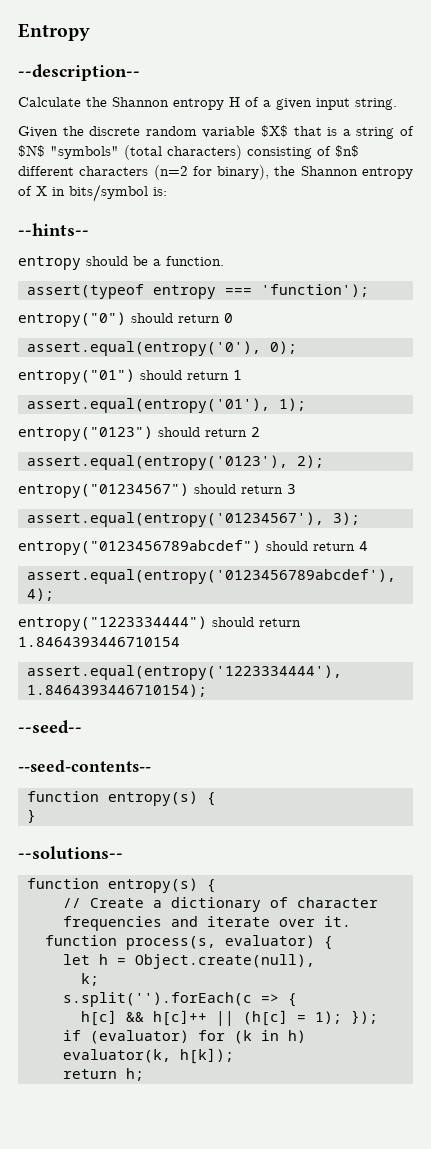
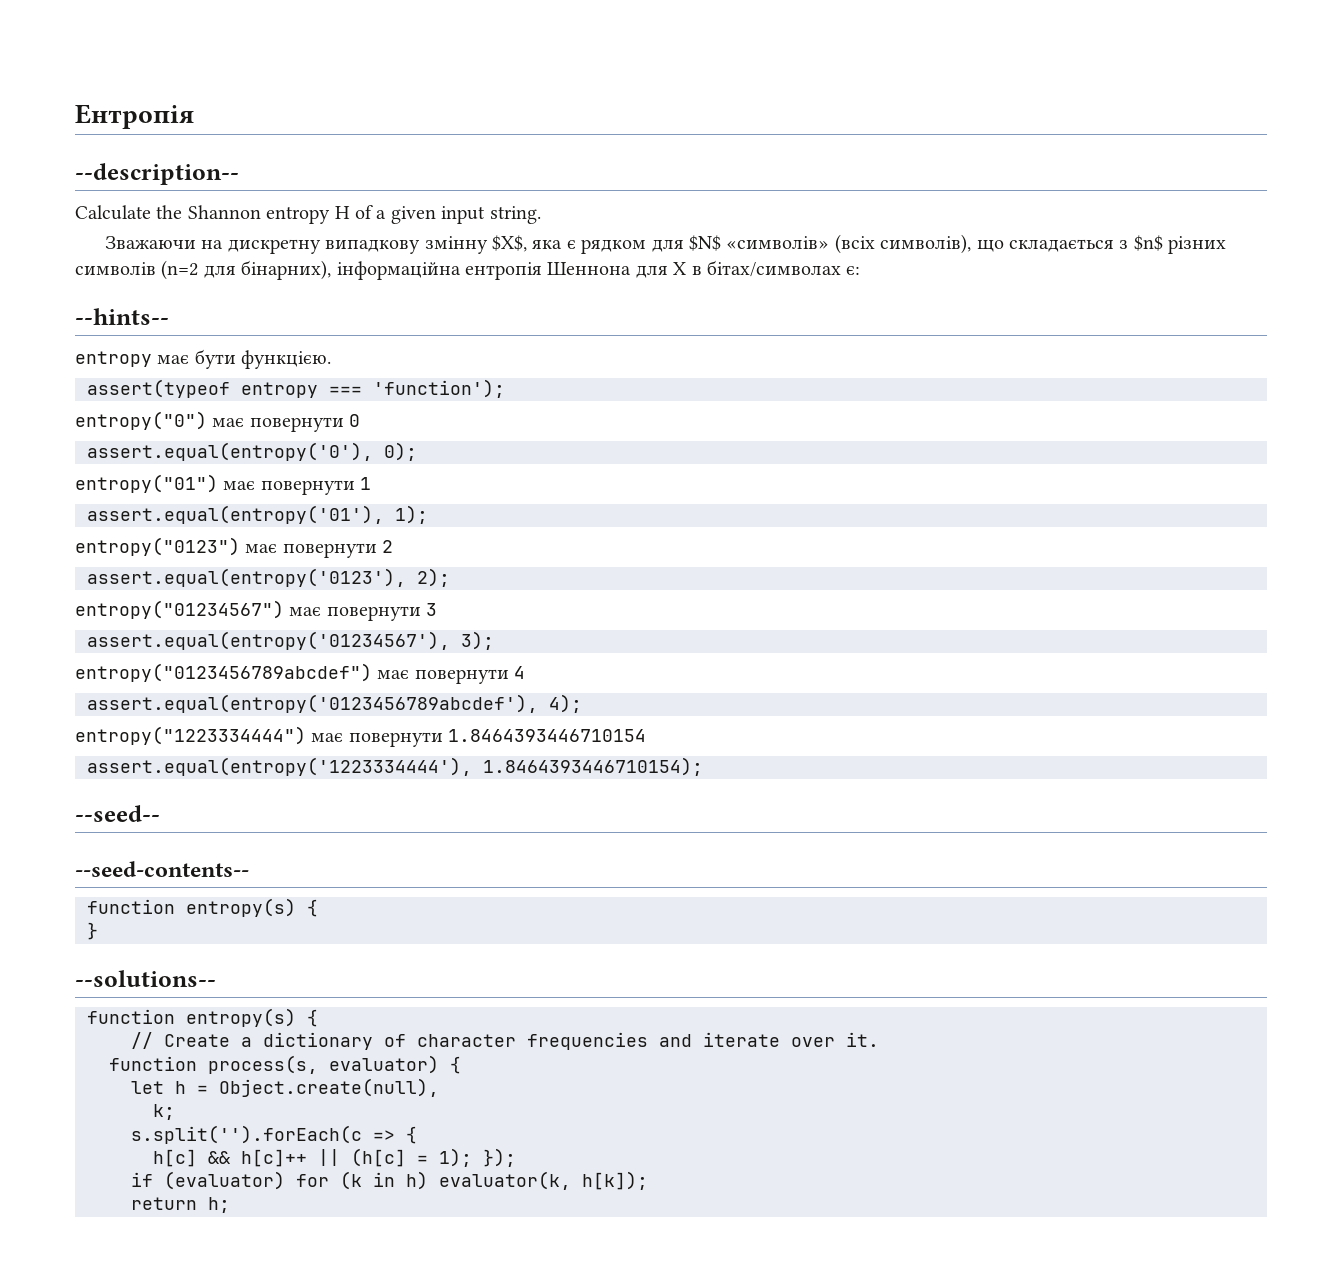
- Entropy
+ Ентропія
- Given the discrete random variable $X$ that is a string of $N$ "symbols" (total characters) consisting of $n$ different characters (n=2 for binary), the Shannon entropy of X in bits/symbol is:
+ Зважаючи на дискретну випадкову змінну $X$, яка є рядком для $N$ «символів» (всіх символів), що складається з $n$ різних символів (n=2 для бінарних), інформаційна ентропія Шеннона для X в бітах/символах є:
  --hints--
- entropy should be a function.
+ entropy має бути функцією.
- entropy("0") should return 0
+ entropy("0") має повернути 0
- entropy("01") should return 1
+ entropy("01") має повернути 1
- entropy("0123") should return 2
+ entropy("0123") має повернути 2
- entropy("01234567") should return 3
+ entropy("01234567") має повернути 3
- entropy("0123456789abcdef") should return 4
+ entropy("0123456789abcdef") має повернути 4
- entropy("1223334444") should return 1.8464393446710154
+ entropy("1223334444") має повернути 1.8464393446710154

